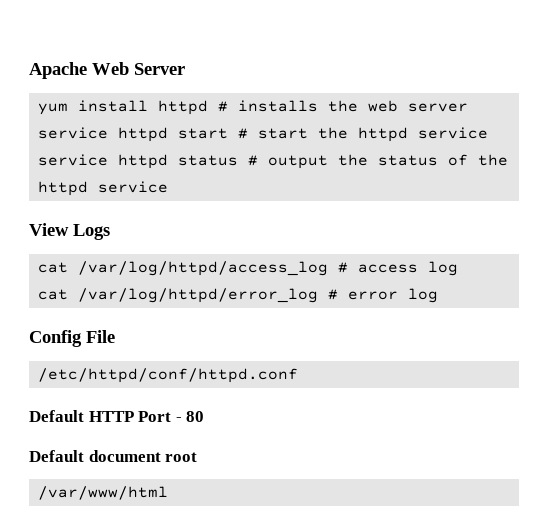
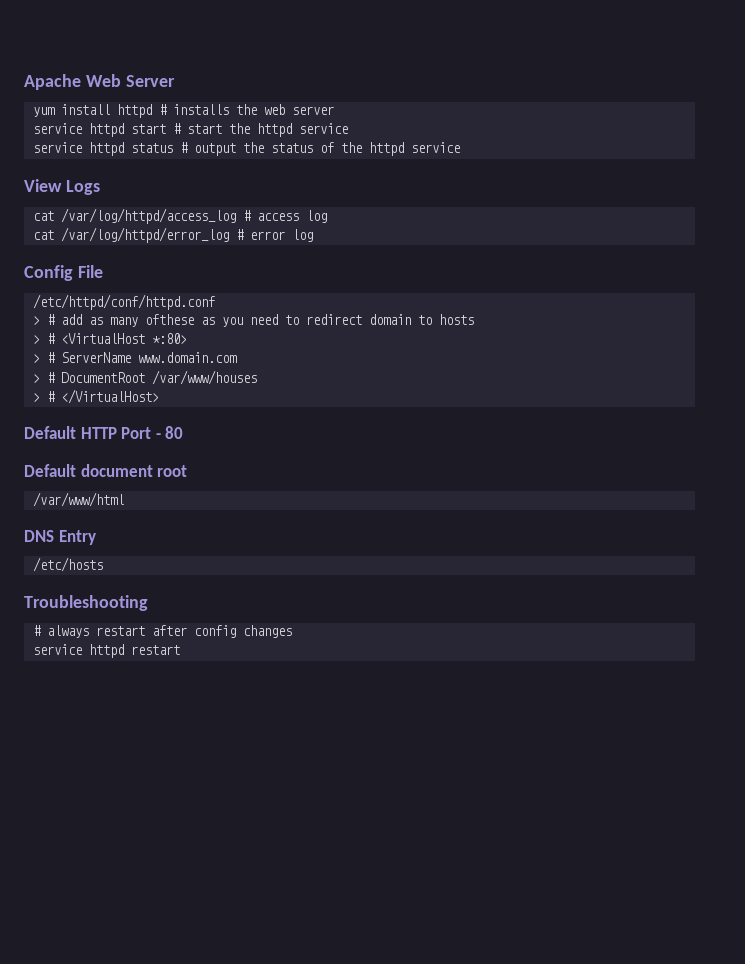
+ > # add as many ofthese as you need to redirect domain to hosts
+ > # <VirtualHost *:80>
+ > # ServerName www.domain.com
+ > # DocumentRoot /var/www/houses
+ > # </VirtualHost>
+ DNS Entry
+ /etc/hosts
+ Troubleshooting
+ # always restart after config changes
+ service httpd restart

